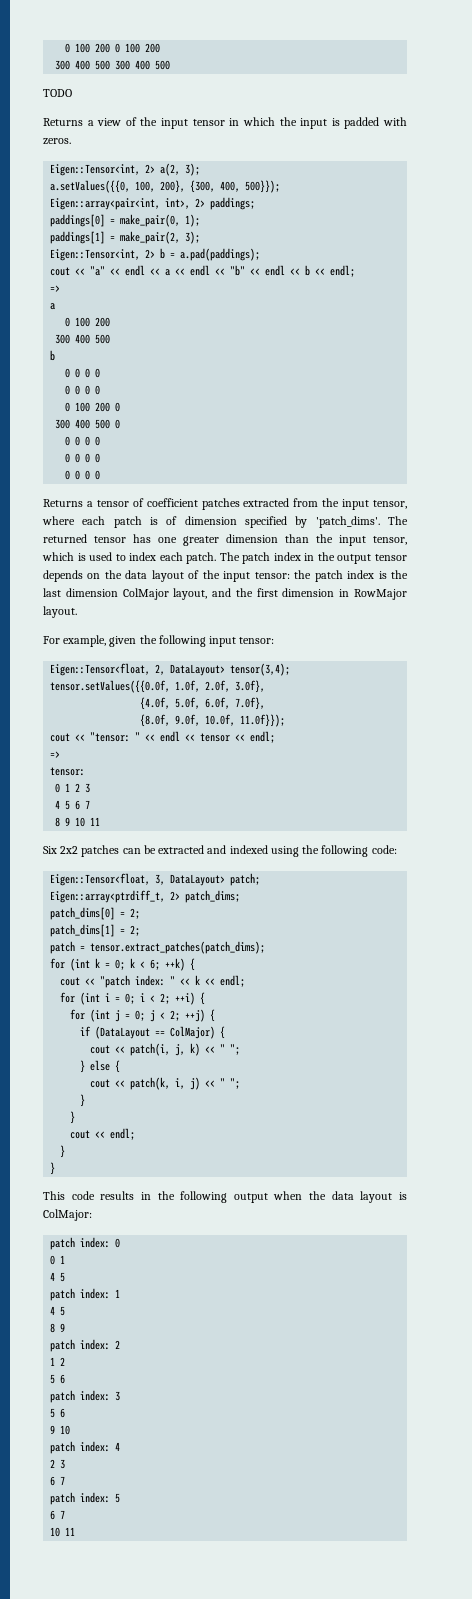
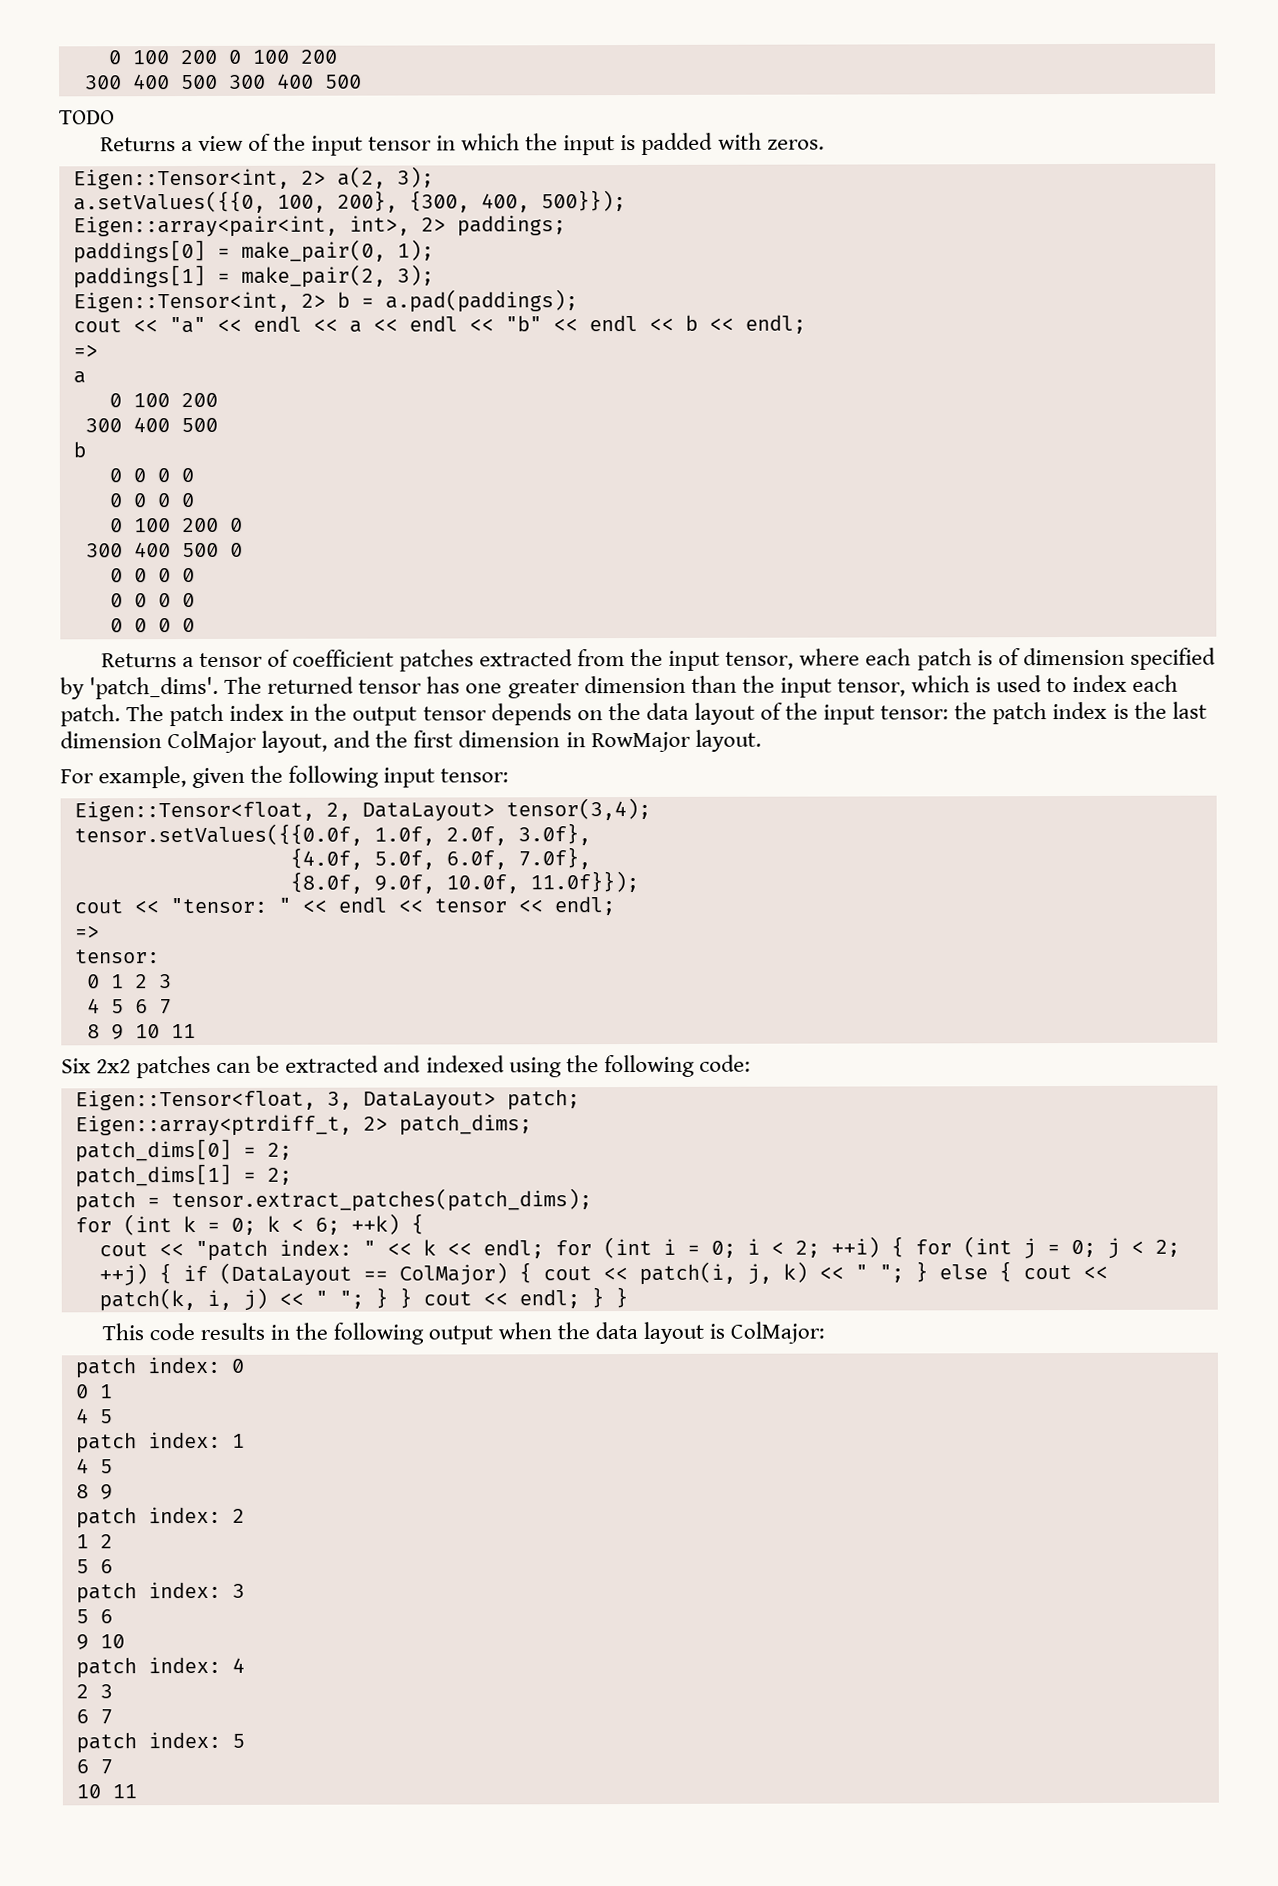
- cout << "patch index: " << k << endl;
- for (int i = 0; i < 2; ++i) {
- for (int j = 0; j < 2; ++j) {
- if (DataLayout == ColMajor) {
- cout << patch(i, j, k) << " ";
- } else {
- cout << patch(k, i, j) << " ";
- }
- }
- cout << endl;
- }
- }
+ cout << "patch index: " << k << endl; for (int i = 0; i < 2; ++i) { for (int j = 0; j < 2; ++j) { if (DataLayout == ColMajor) { cout << patch(i, j, k) << " "; } else { cout << patch(k, i, j) << " "; } } cout << endl; } }

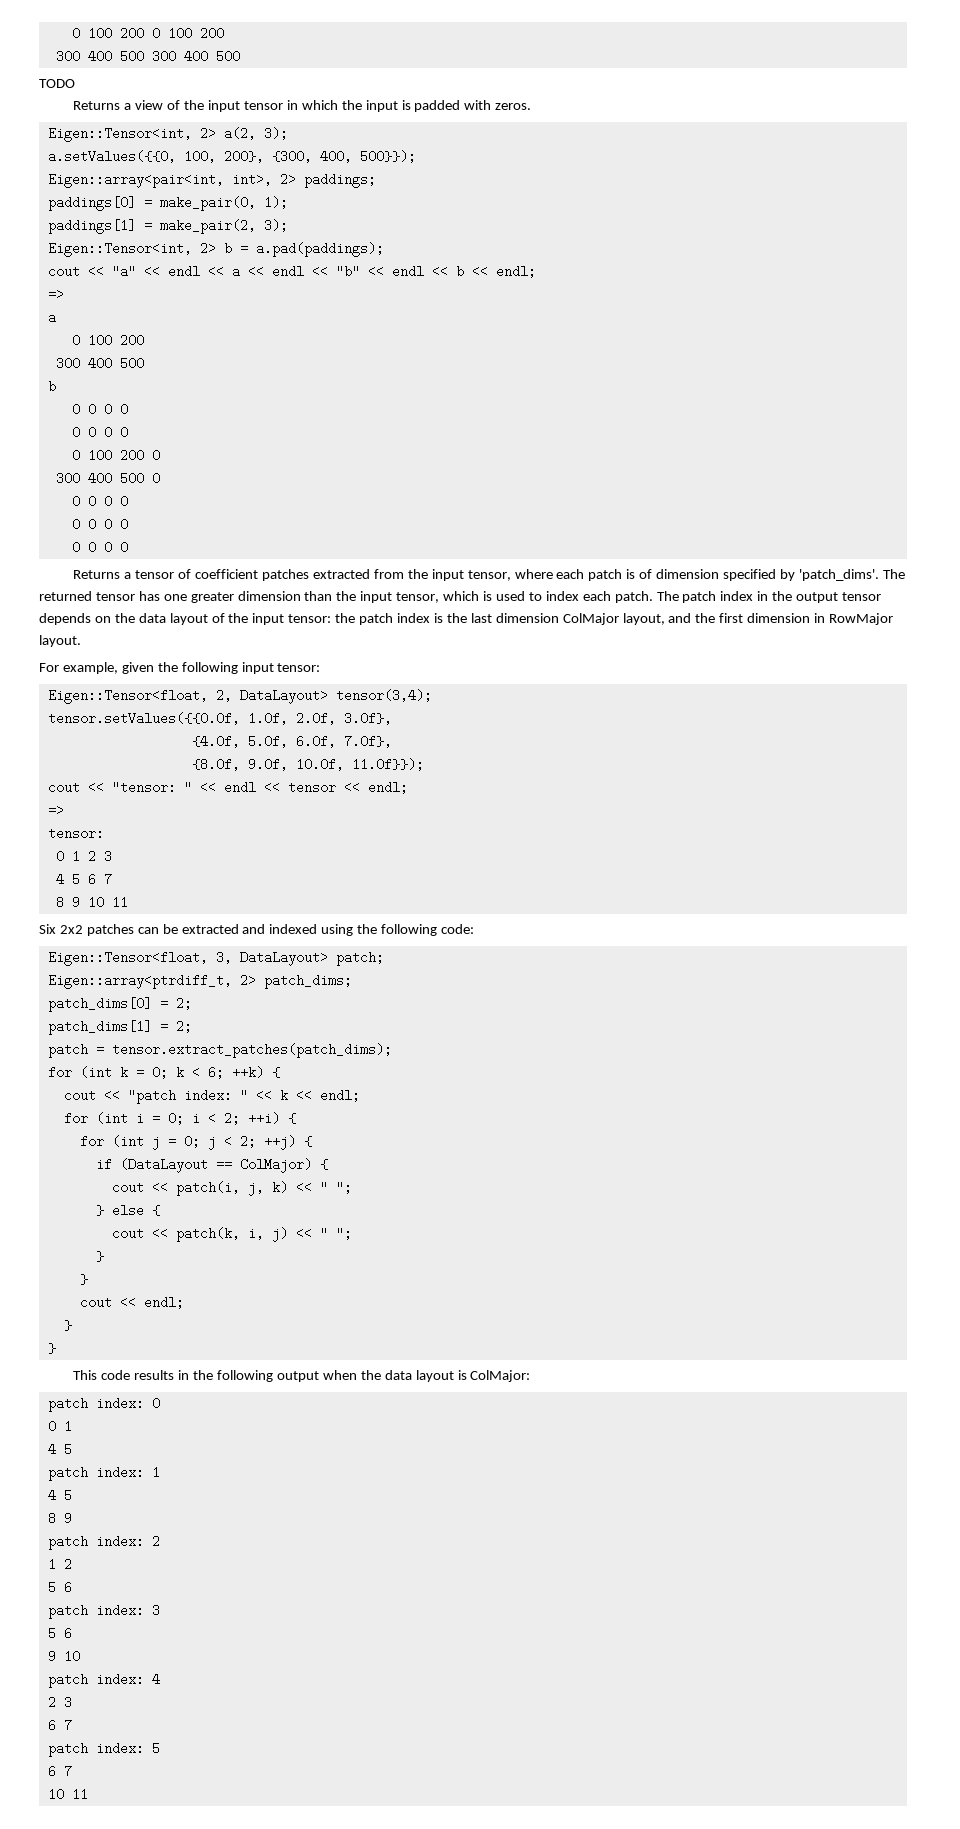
- cout << "patch index: " << k << endl; for (int i = 0; i < 2; ++i) { for (int j = 0; j < 2; ++j) { if (DataLayout == ColMajor) { cout << patch(i, j, k) << " "; } else { cout << patch(k, i, j) << " "; } } cout << endl; } }
+ cout << "patch index: " << k << endl;
+ for (int i = 0; i < 2; ++i) {
+ for (int j = 0; j < 2; ++j) {
+ if (DataLayout == ColMajor) {
+ cout << patch(i, j, k) << " ";
+ } else {
+ cout << patch(k, i, j) << " ";
+ }
+ }
+ cout << endl;
+ }
+ }

